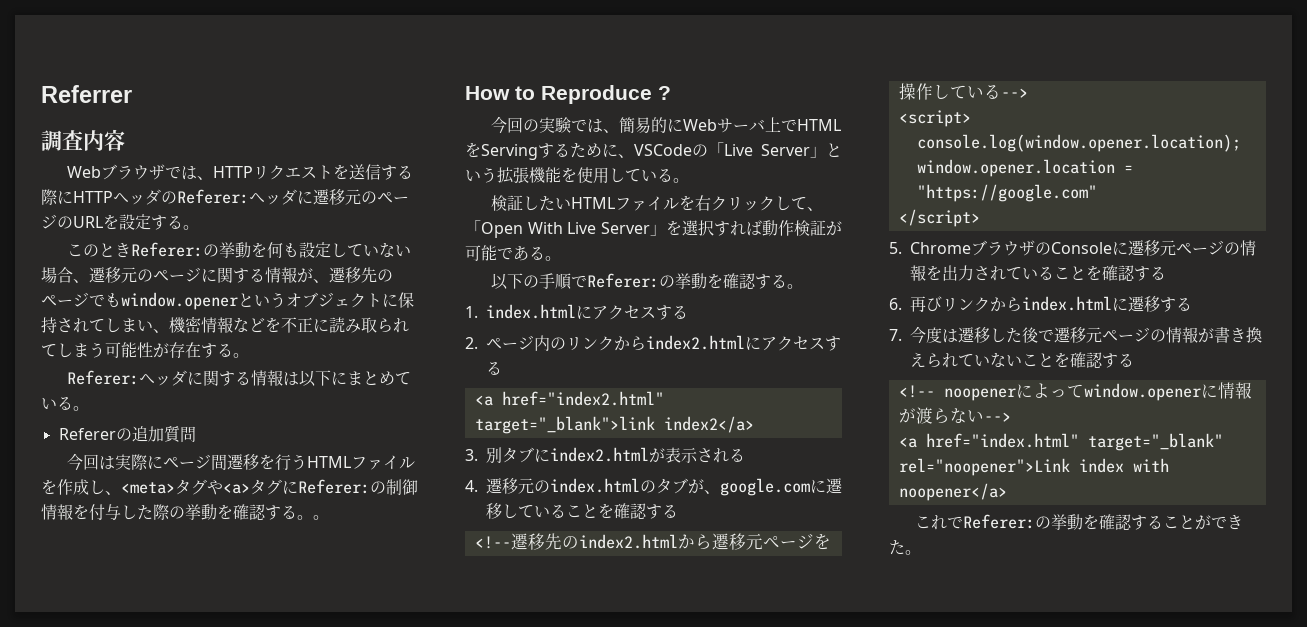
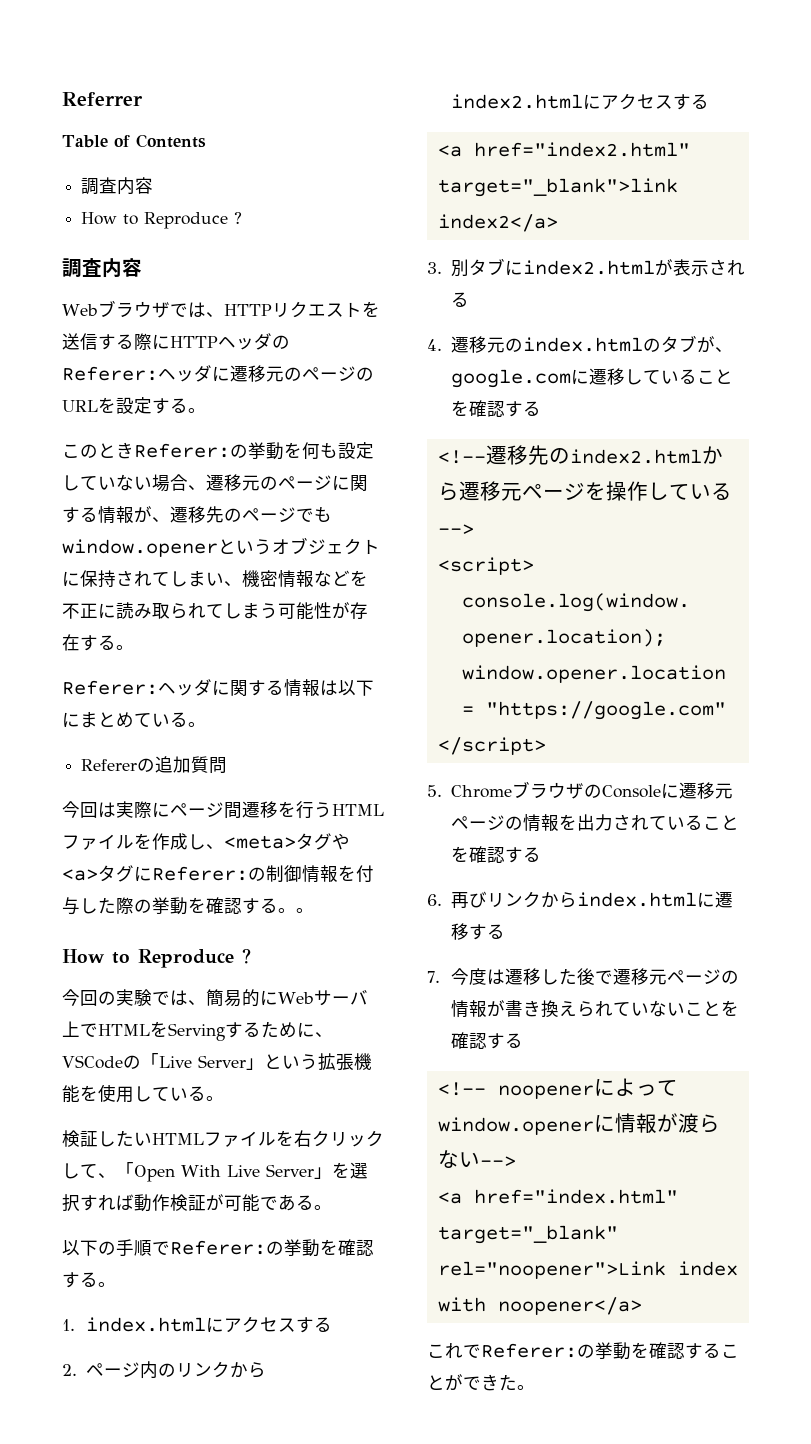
+ Table of Contents
+ 調査内容
+ How to Reproduce ?

